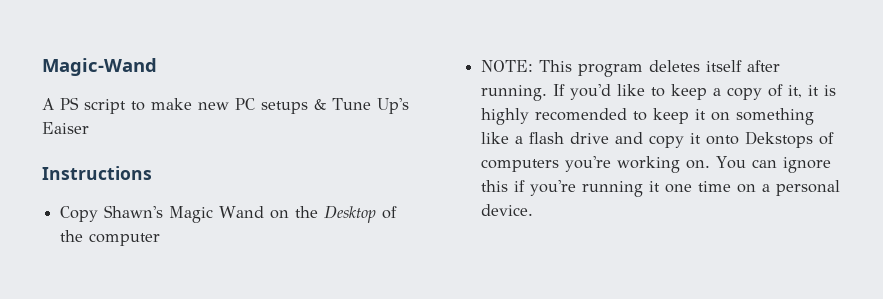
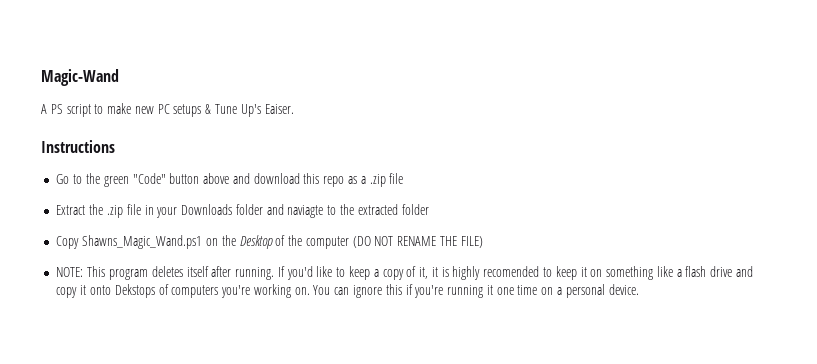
- A PS script to make new PC setups & Tune Up's Eaiser
+ A PS script to make new PC setups & Tune Up's Eaiser.
- Copy Shawn's Magic Wand on the Desktop of the computer
+ Go to the green "Code" button above and download this repo as a .zip file
+ Extract the .zip file in your Downloads folder and naviagte to the extracted folder
+ Copy Shawns_Magic_Wand.ps1 on the Desktop of the computer (DO NOT RENAME THE FILE)

